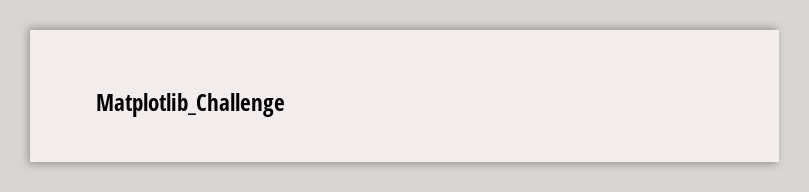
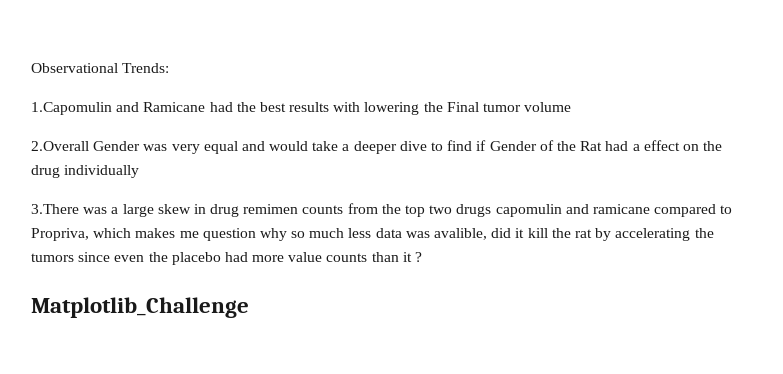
+ Observational Trends:
+ 1.Capomulin and Ramicane had the best results with lowering the Final tumor volume
+ 2.Overall Gender was very equal and would take a deeper dive to find if Gender of the Rat had a effect on the drug individually
+ 3.There was a large skew in drug remimen counts from the top two drugs capomulin and ramicane compared to Propriva, which makes me question why so much less data was avalible, did it kill the rat by accelerating the tumors since even the placebo had more value counts than it ?

